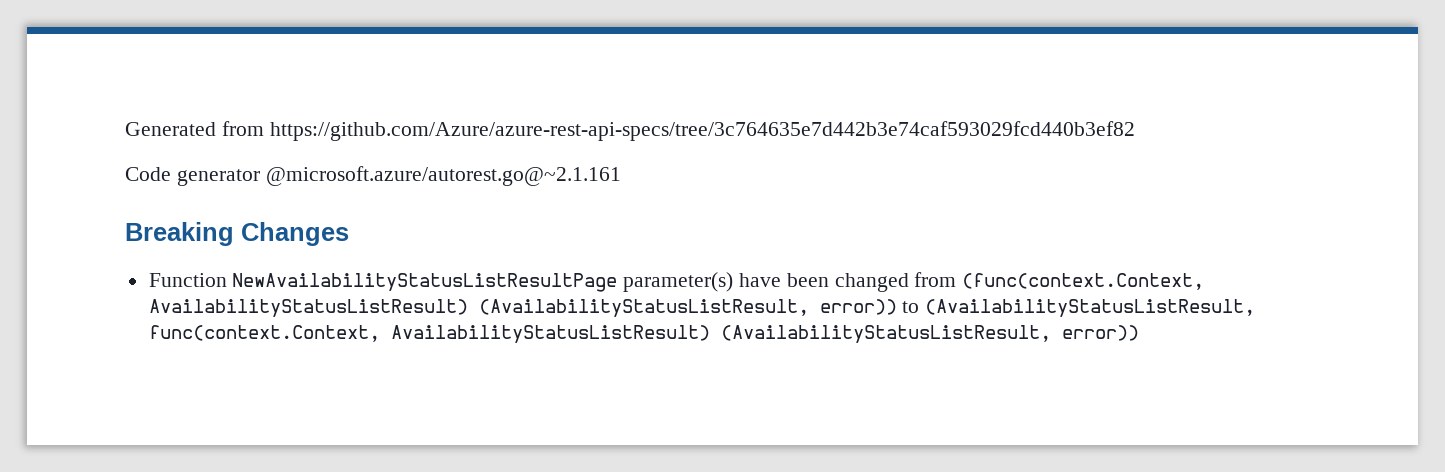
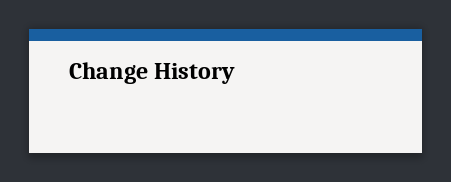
- Generated from https://github.com/Azure/azure-rest-api-specs/tree/3c764635e7d442b3e74caf593029fcd440b3ef82
- Code generator @microsoft.azure/autorest.go@~2.1.161
- Breaking Changes
- Function NewAvailabilityStatusListResultPage parameter(s) have been changed from (func(context.Context, AvailabilityStatusListResult) (AvailabilityStatusListResult, error)) to (AvailabilityStatusListResult, func(context.Context, AvailabilityStatusListResult) (AvailabilityStatusListResult, error))
+ Change History

